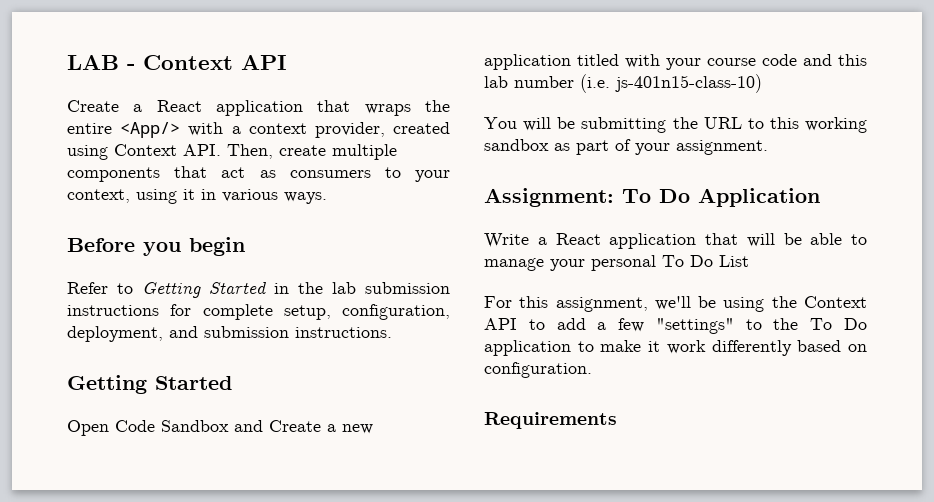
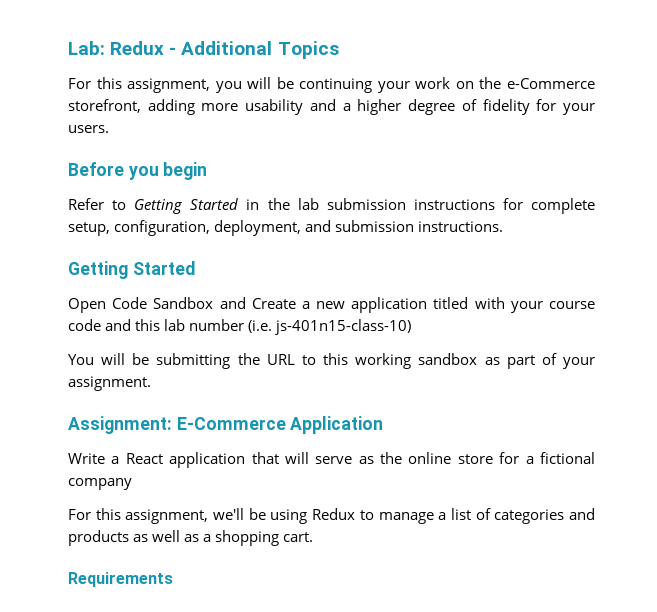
- LAB - Context API
- Create a React application that wraps the entire <App/> with a context provider, created using Context API. Then, create multiple components that act as consumers to your context, using it in various ways.
+ Lab: Redux - Additional Topics
+ For this assignment, you will be continuing your work on the e-Commerce storefront, adding more usability and a higher degree of fidelity for your users.
- Assignment: To Do Application
+ Assignment: E-Commerce Application
- Write a React application that will be able to manage your personal To Do List
+ Write a React application that will serve as the online store for a fictional company
- For this assignment, we'll be using the Context API to add a few "settings" to the To Do application to make it work differently based on configuration.
+ For this assignment, we'll be using Redux to manage a list of categories and products as well as a shopping cart.

